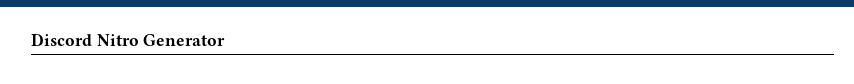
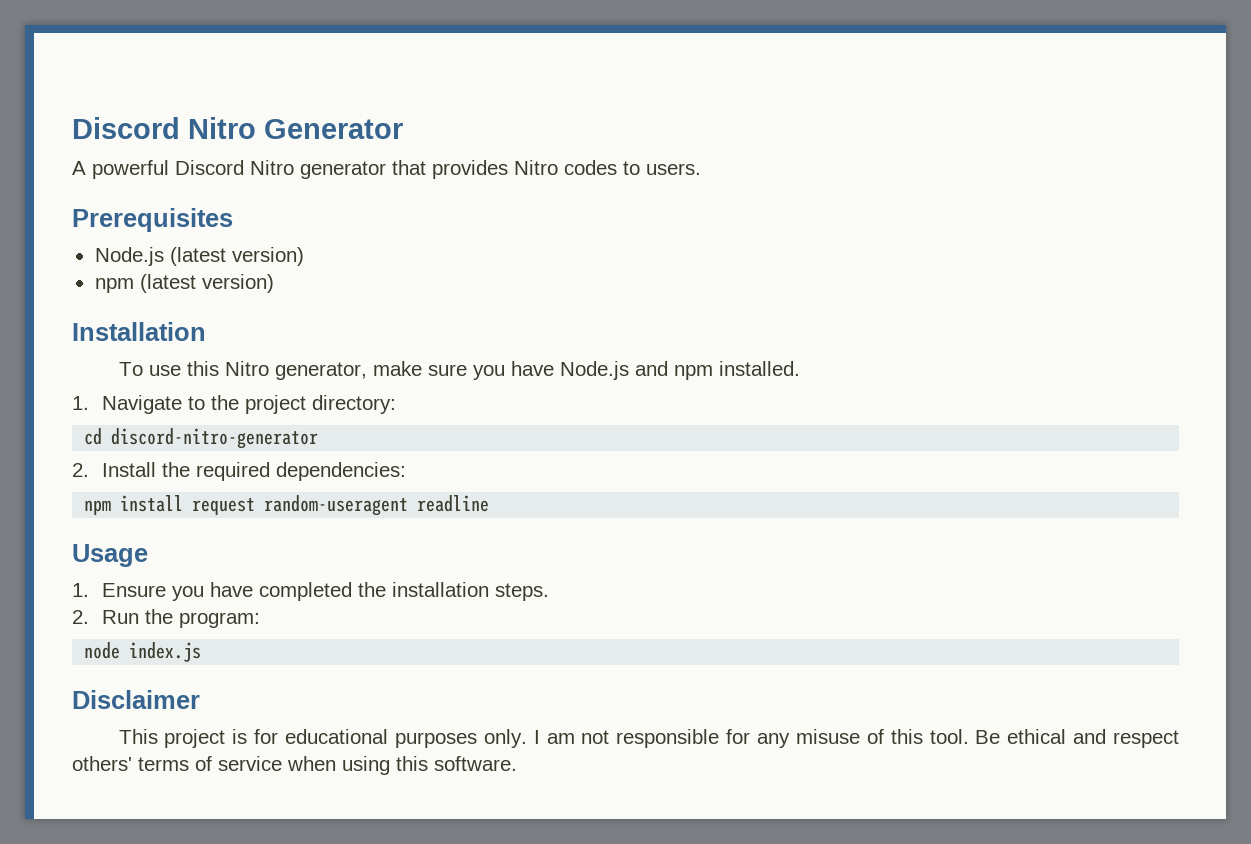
+ A powerful Discord Nitro generator that provides Nitro codes to users.
+ Prerequisites
+ Node.js (latest version)
+ npm (latest version)
+ Installation
+ To use this Nitro generator, make sure you have Node.js and npm installed.
+ 1. Navigate to the project directory:
+ cd discord-nitro-generator
+ 2. Install the required dependencies:
+ npm install request random-useragent readline
+ Usage
+ 1. Ensure you have completed the installation steps.
+ 2. Run the program:
+ node index.js
+ Disclaimer
+ This project is for educational purposes only. I am not responsible for any misuse of this tool. Be ethical and respect others' terms of service when using this software.

